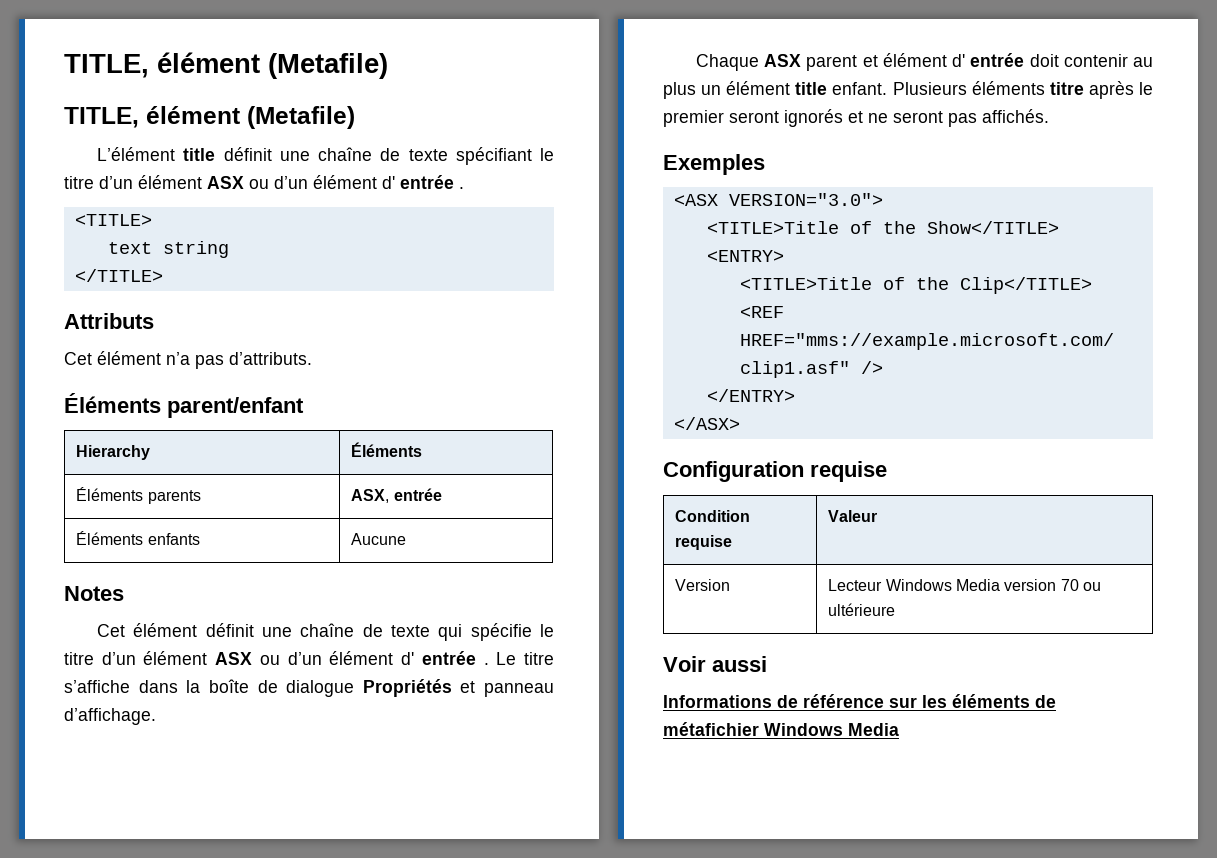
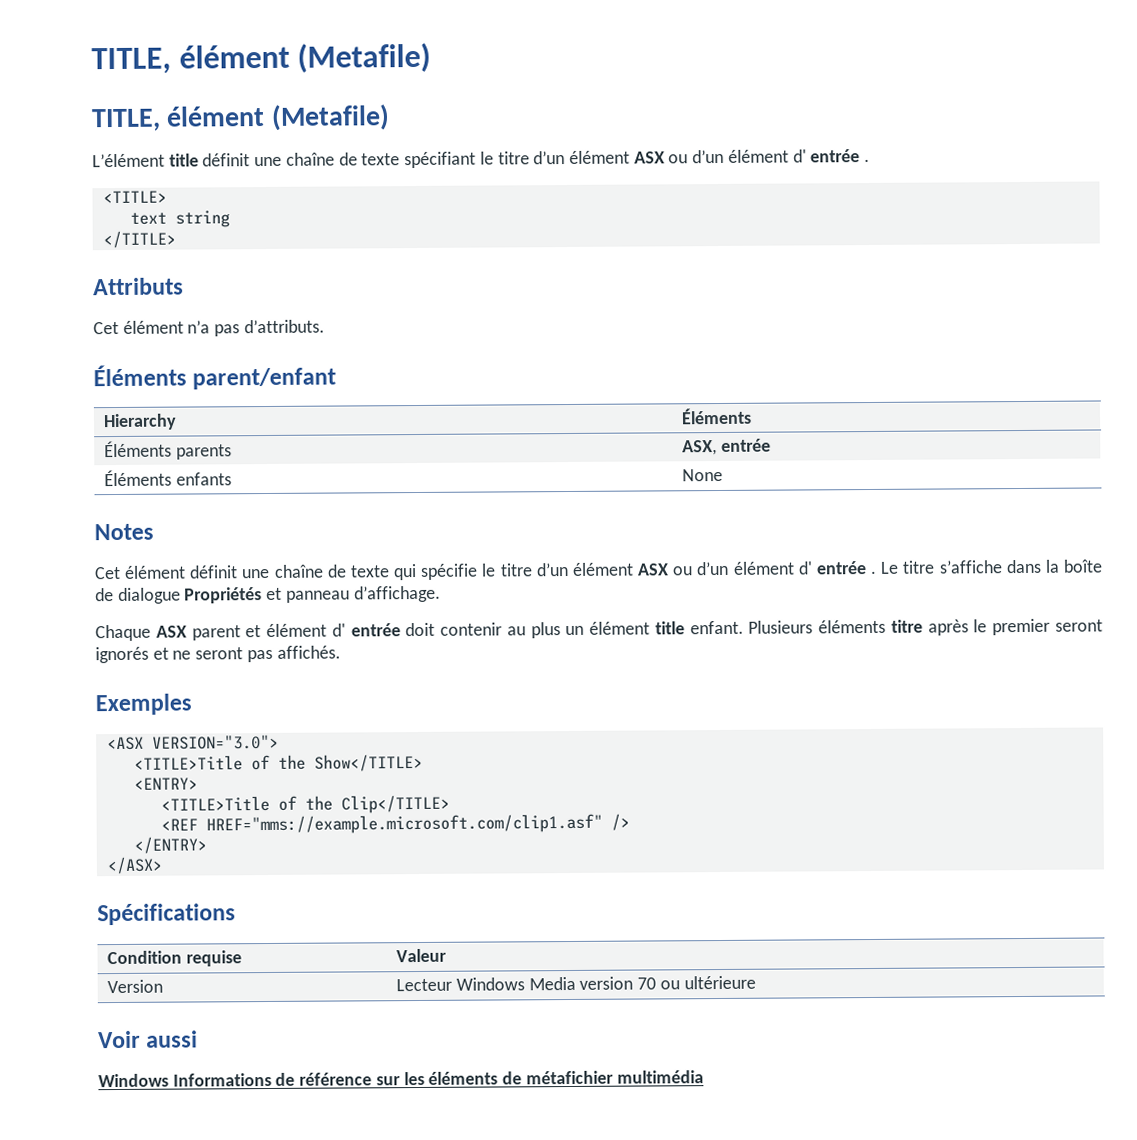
- Éléments enfants | Aucune
+ Éléments enfants | None
- Configuration requise
+ Spécifications
- Informations de référence sur les éléments de métafichier Windows Media
+ Windows Informations de référence sur les éléments de métafichier multimédia

